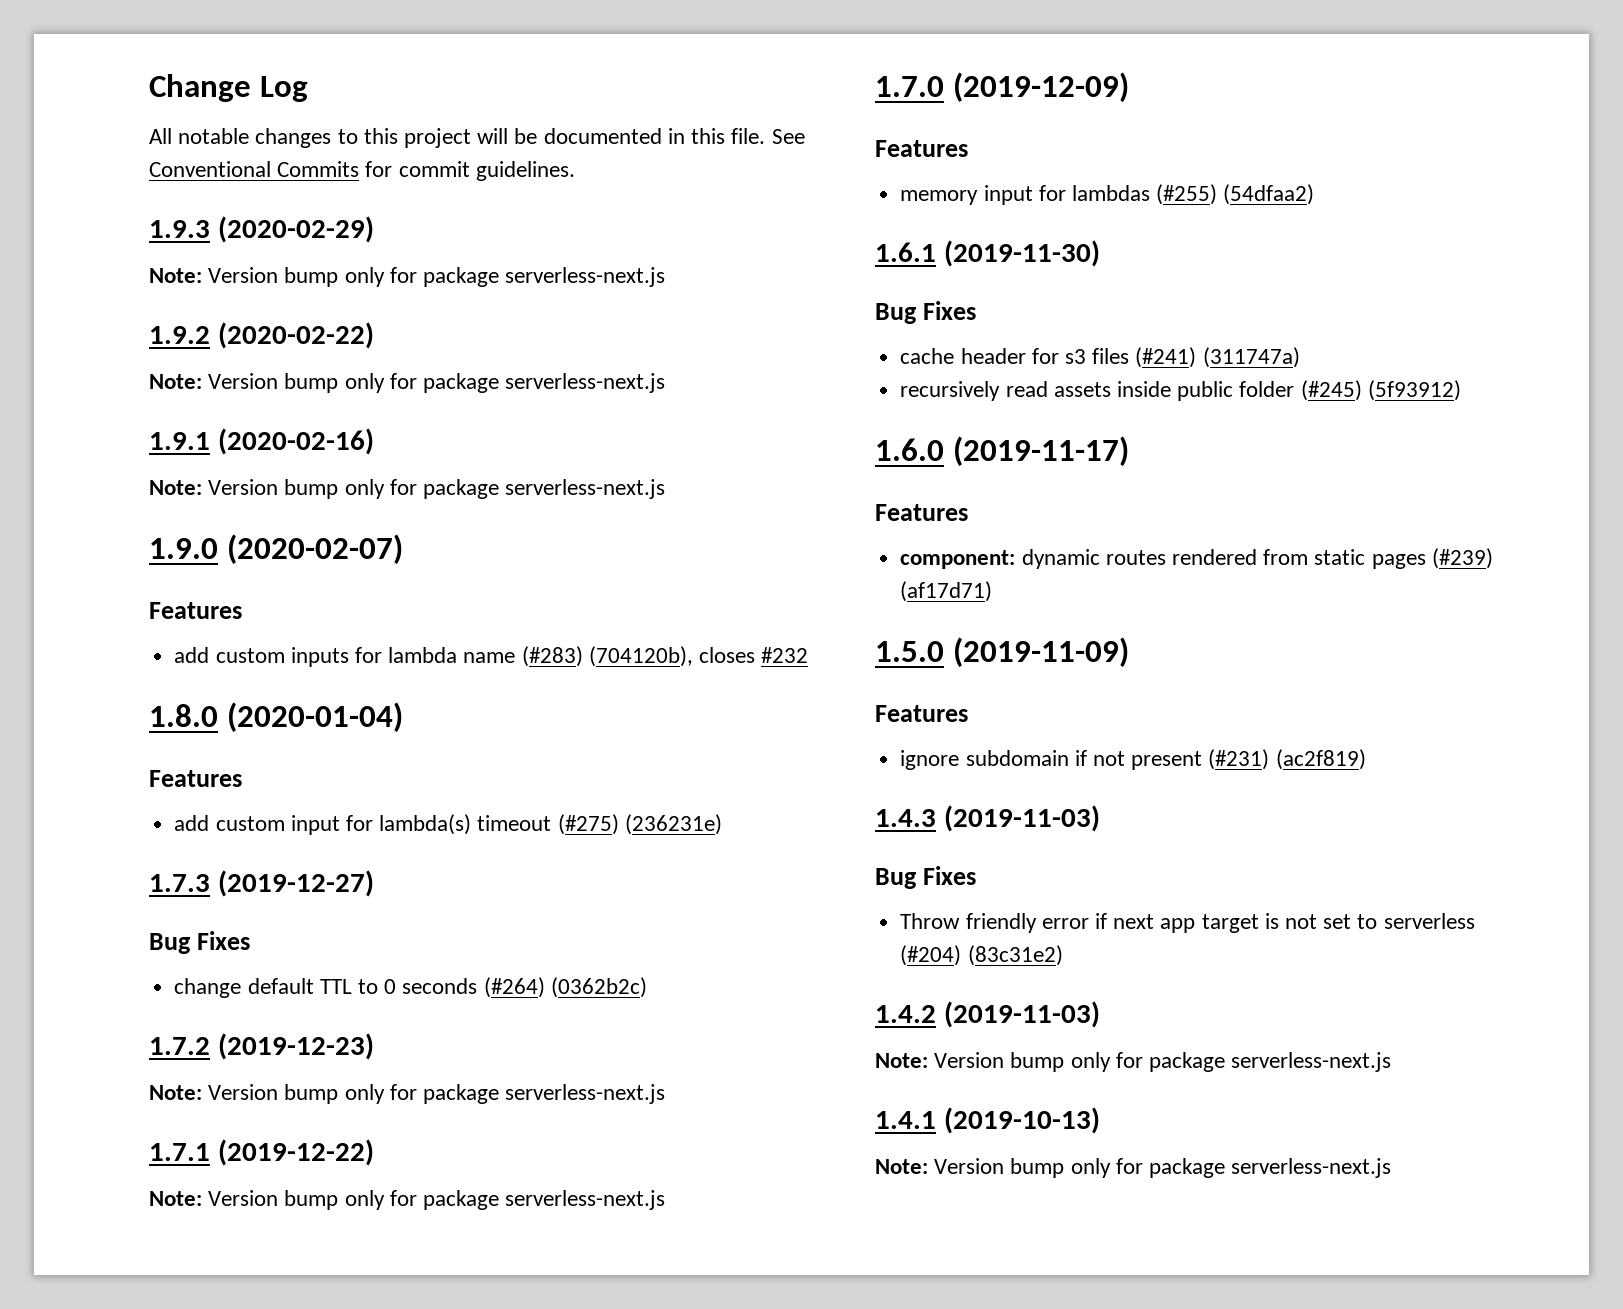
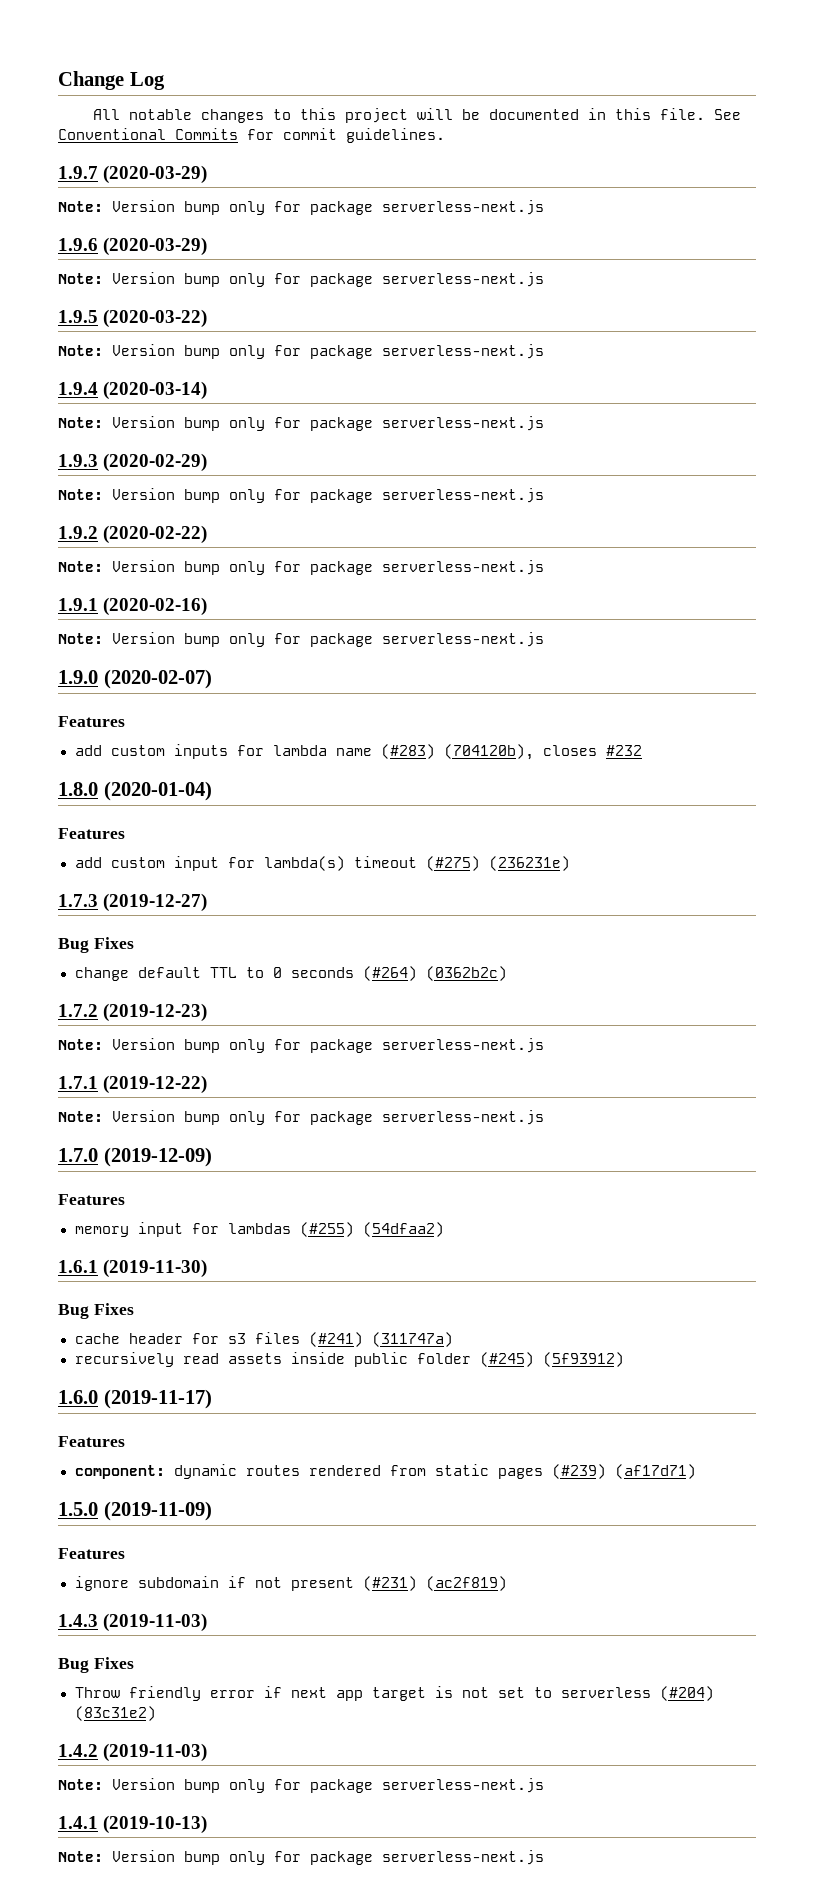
+ 1.9.7 (2020-03-29)
+ Note: Version bump only for package serverless-next.js
+ 1.9.6 (2020-03-29)
+ Note: Version bump only for package serverless-next.js
+ 1.9.5 (2020-03-22)
+ Note: Version bump only for package serverless-next.js
+ 1.9.4 (2020-03-14)
+ Note: Version bump only for package serverless-next.js

